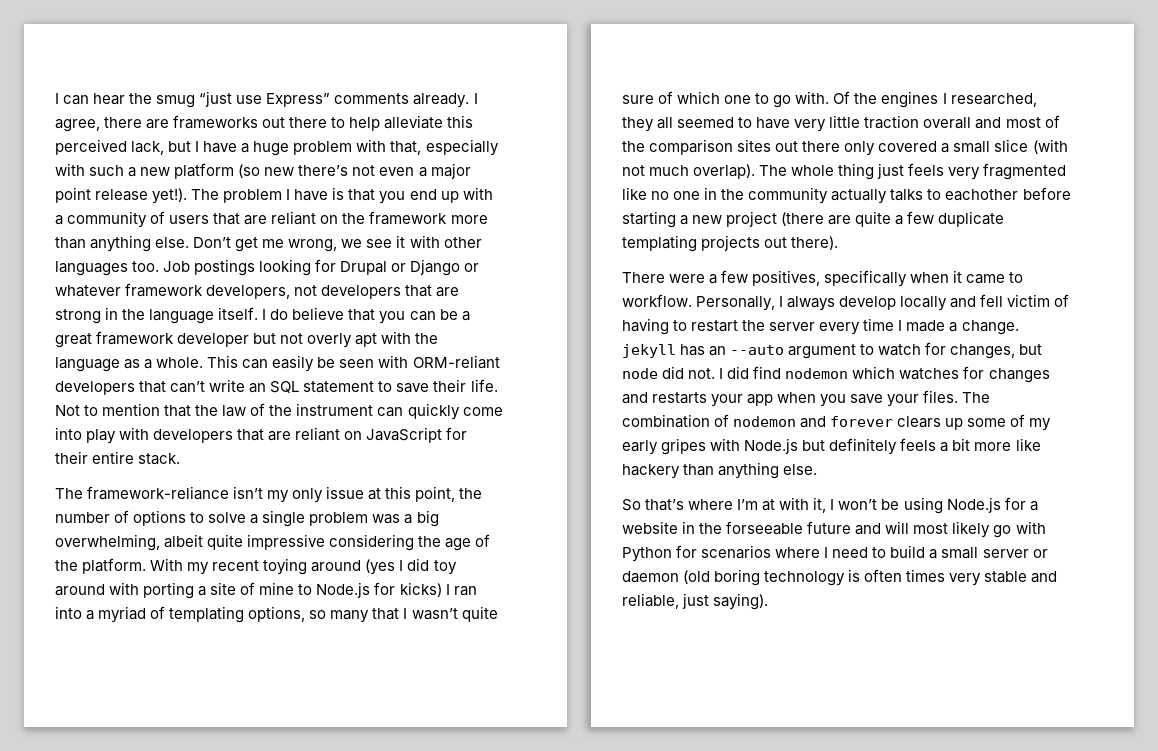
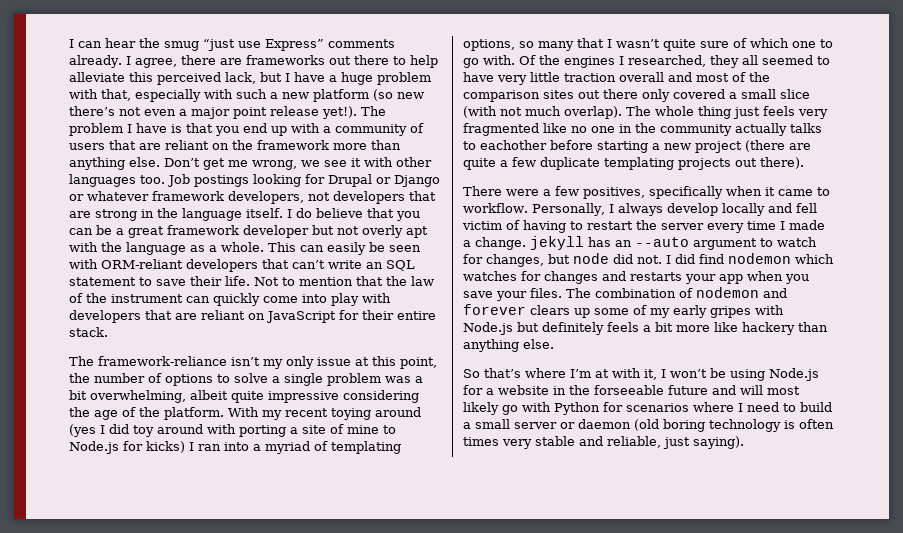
- The framework-reliance isn’t my only issue at this point, the number of options to solve a single problem was a big overwhelming, albeit quite impressive considering the age of the platform.
+ The framework-reliance isn’t my only issue at this point, the number of options to solve a single problem was a bit overwhelming, albeit quite impressive considering the age of the platform.

